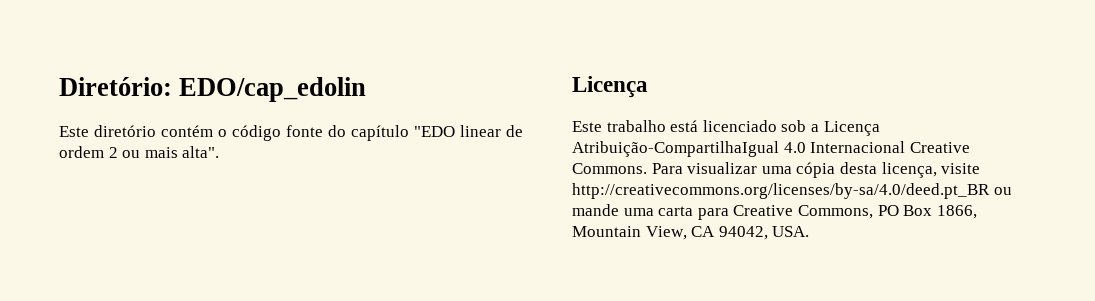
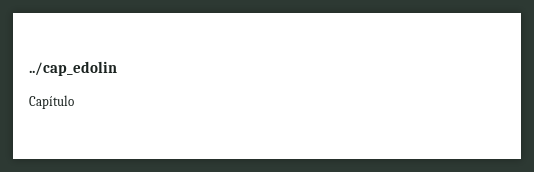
- Diretório: EDO/cap_edolin
- Este diretório contém o código fonte do capítulo "EDO linear de ordem 2 ou mais alta".
- Licença
- Este trabalho está licenciado sob a Licença Atribuição-CompartilhaIgual 4.0 Internacional Creative Commons. Para visualizar uma cópia desta licença, visite http://creativecommons.org/licenses/by-sa/4.0/deed.pt_BR ou mande uma carta para Creative Commons, PO Box 1866, Mountain View, CA 94042, USA.
+ ../cap_edolin
+ Capítulo

